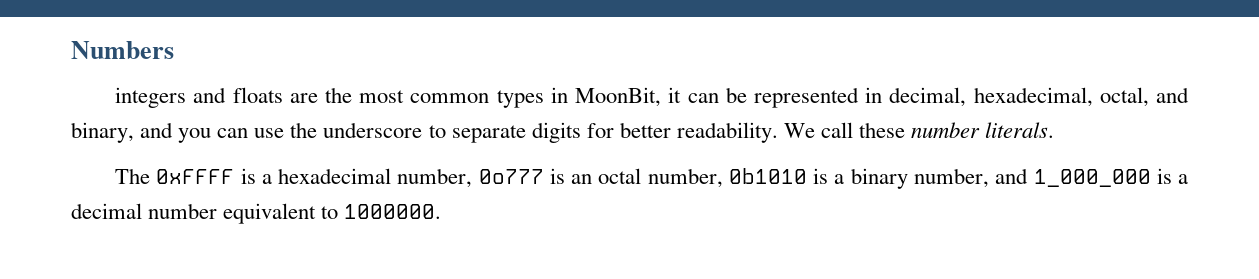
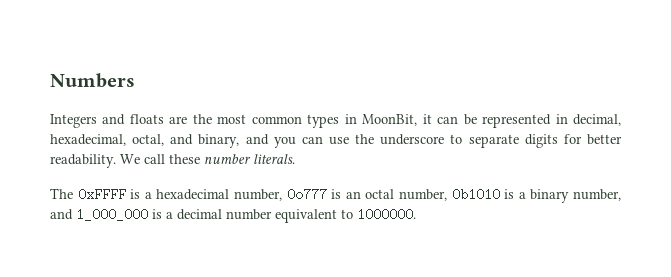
- integers and floats are the most common types in MoonBit, it can be represented in decimal, hexadecimal, octal, and binary, and you can use the underscore to separate digits for better readability.
+ Integers and floats are the most common types in MoonBit, it can be represented in decimal, hexadecimal, octal, and binary, and you can use the underscore to separate digits for better readability.

